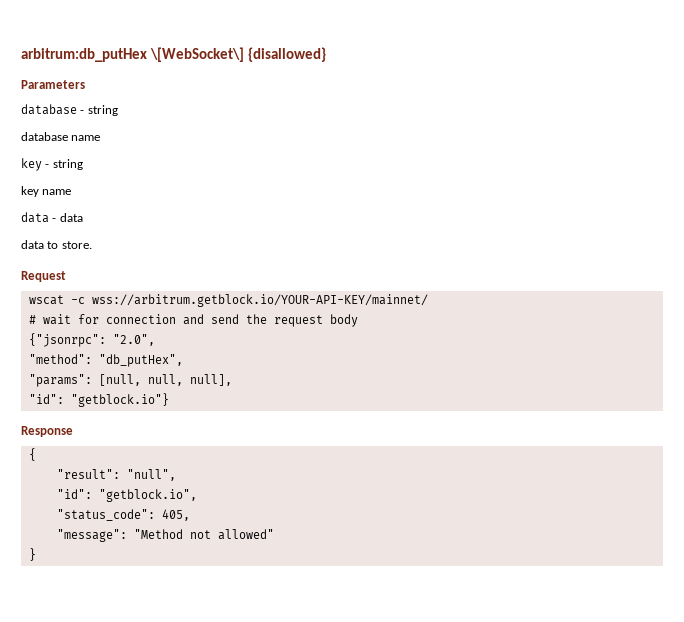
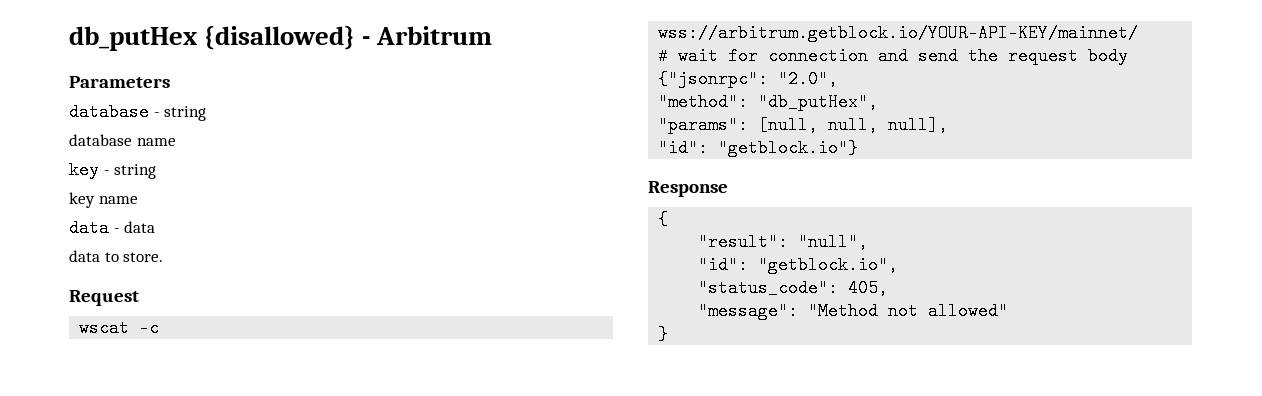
- arbitrum:db_putHex \[WebSocket\] {disallowed}
+ db_putHex {disallowed} - Arbitrum

